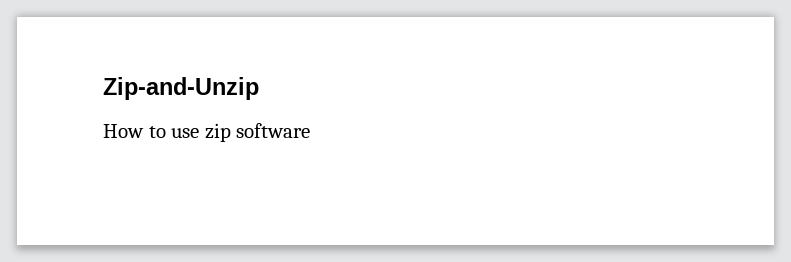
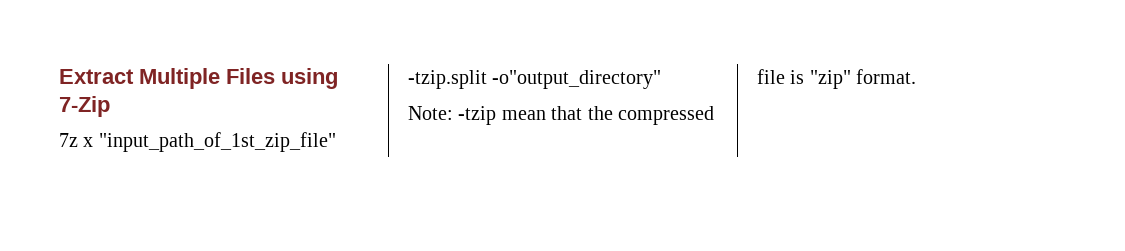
- Zip-and-Unzip
- How to use zip software
+ Extract Multiple Files using 7-Zip
+ 7z x "input_path_of_1st_zip_file" -tzip.split -o"output_directory"
+ Note: -tzip mean that the compressed file is "zip" format.

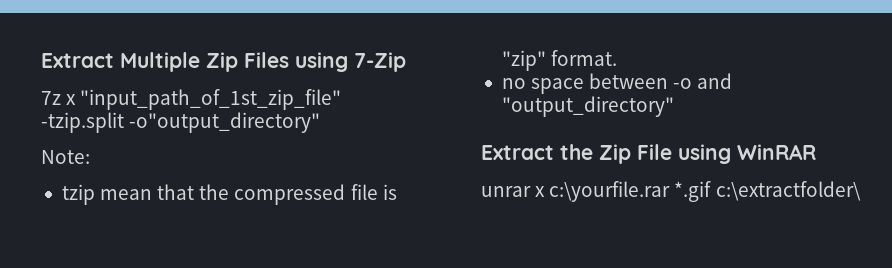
- Extract Multiple Files using 7-Zip
+ Extract Multiple Zip Files using 7-Zip
- Note: -tzip mean that the compressed file is "zip" format.
+ Note:
+ tzip mean that the compressed file is "zip" format.
+ no space between -o and "output_directory"
+ Extract the Zip File using WinRAR
+ unrar x c:\yourfile.rar *.gif c:\extractfolder\

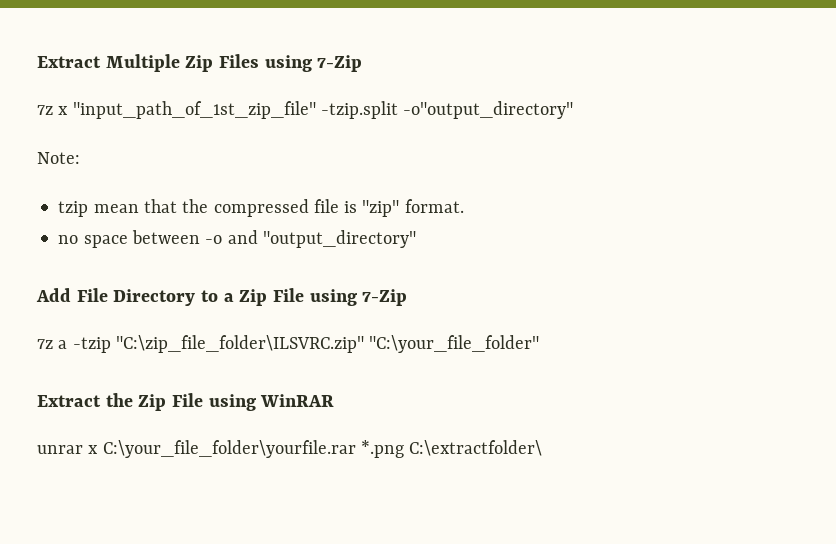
+ Add File Directory to a Zip File using 7-Zip
+ 7z a -tzip "C:\zip_file_folder\ILSVRC.zip" "C:\your_file_folder"
- unrar x c:\yourfile.rar *.gif c:\extractfolder\
+ unrar x C:\your_file_folder\yourfile.rar *.png C:\extractfolder\

